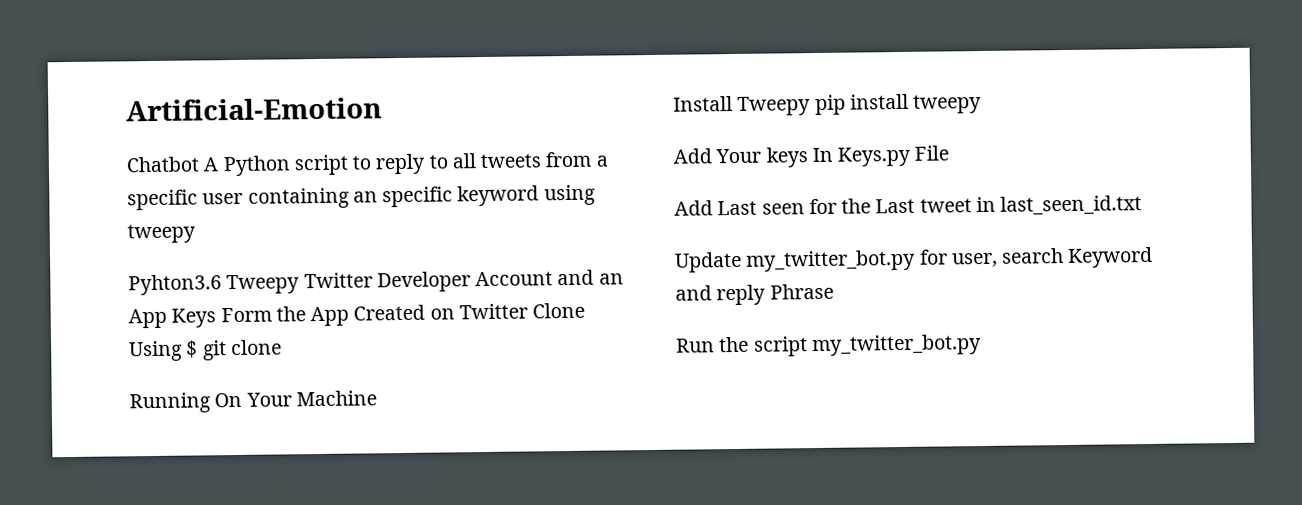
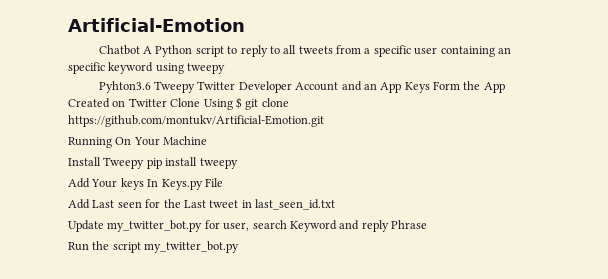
- Pyhton3.6 Tweepy Twitter Developer Account and an App Keys Form the App Created on Twitter Clone Using $ git clone
+ Pyhton3.6 Tweepy Twitter Developer Account and an App Keys Form the App Created on Twitter Clone Using $ git clone https://github.com/montukv/Artificial-Emotion.git

